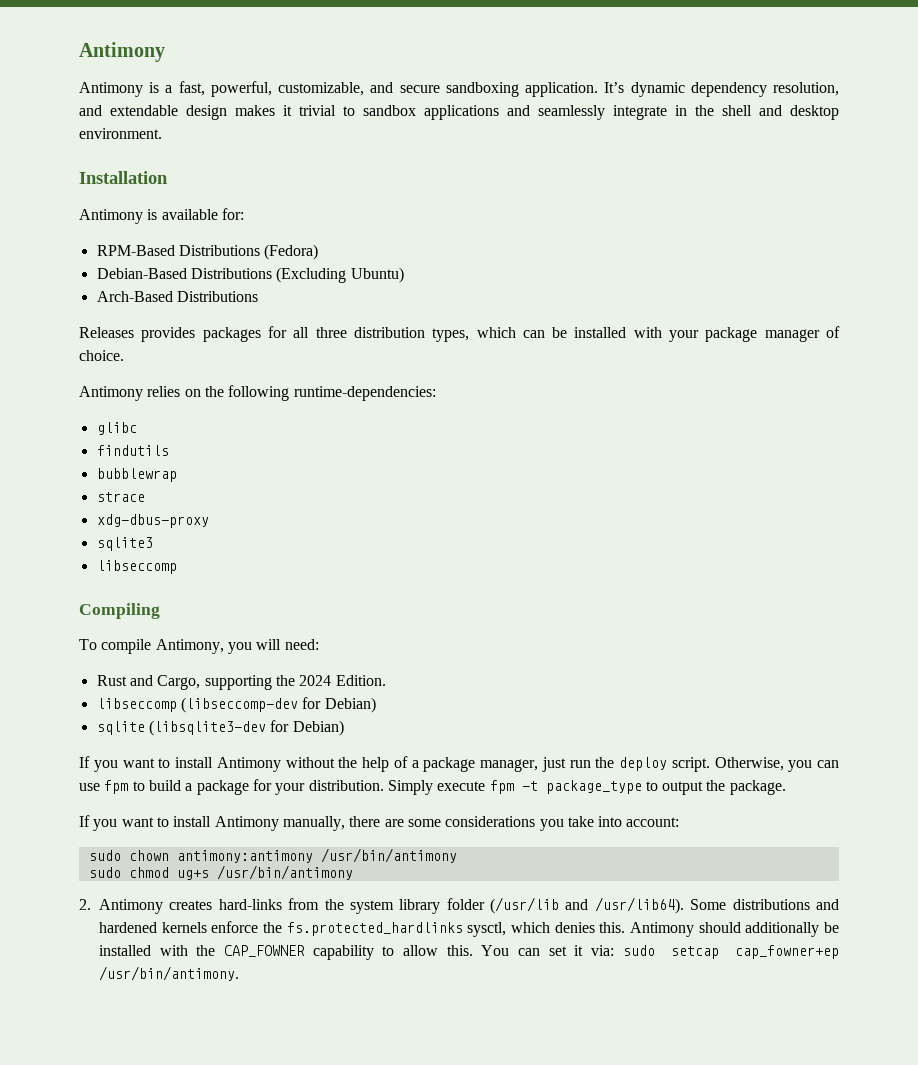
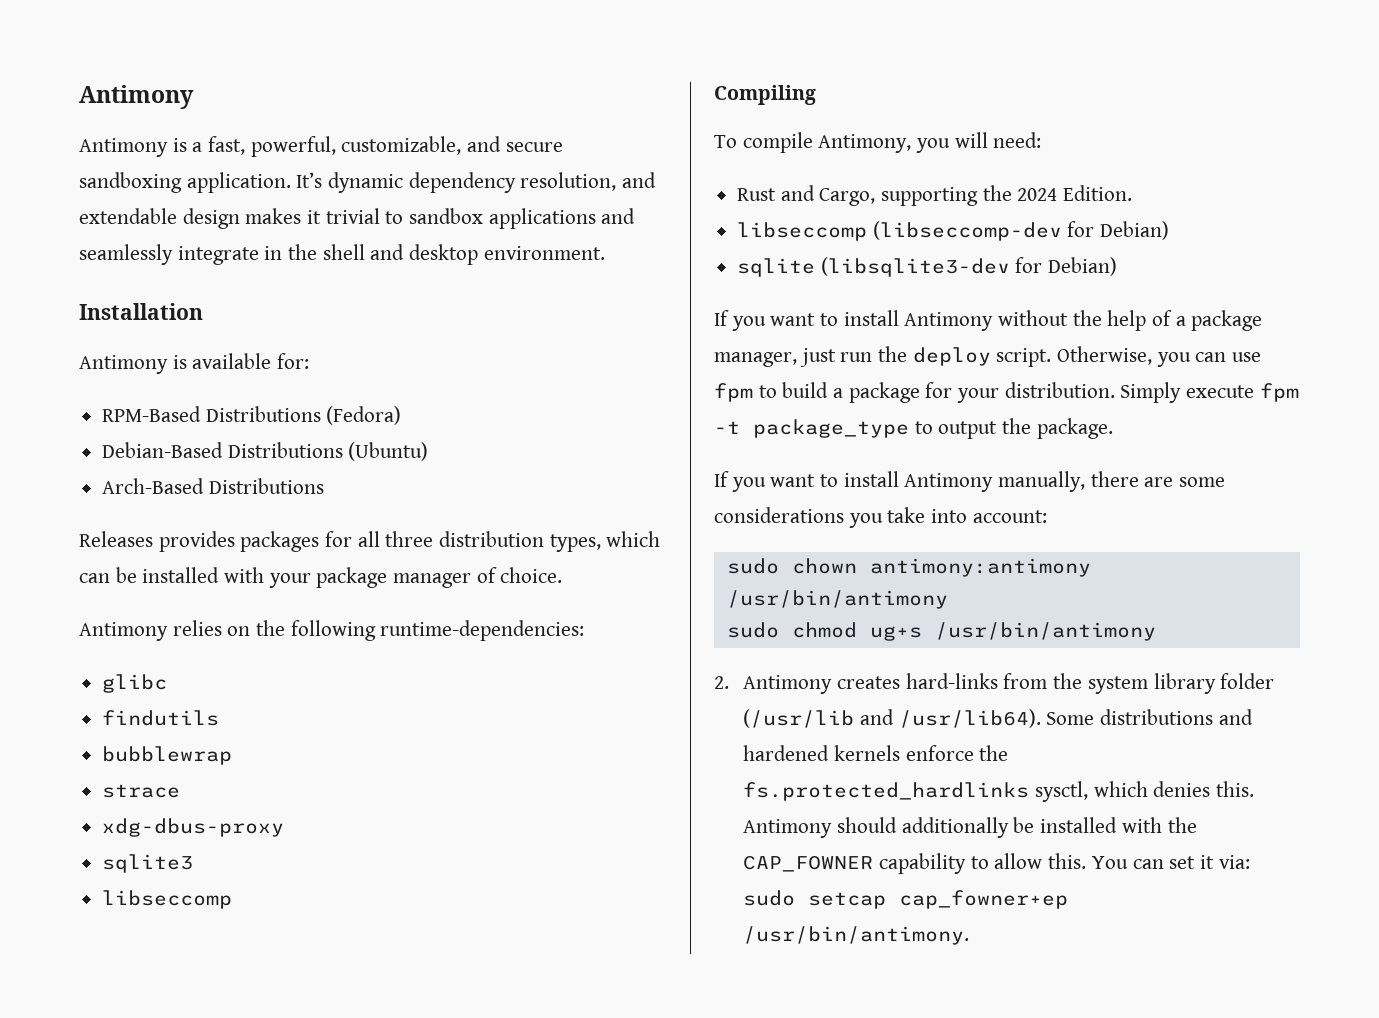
- Debian-Based Distributions (Excluding Ubuntu)
+ Debian-Based Distributions (Ubuntu)

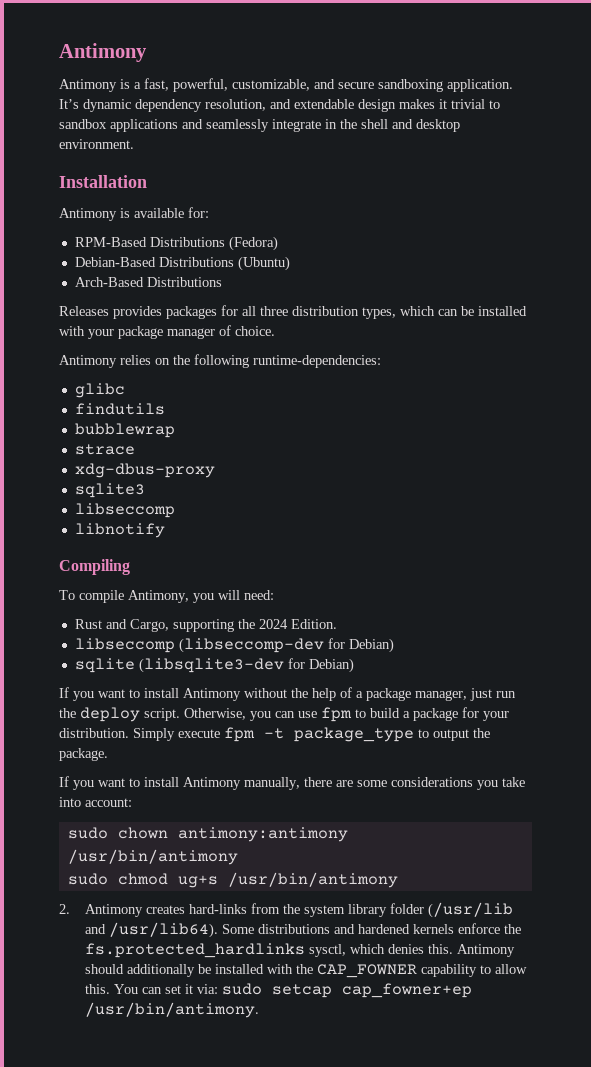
+ libnotify

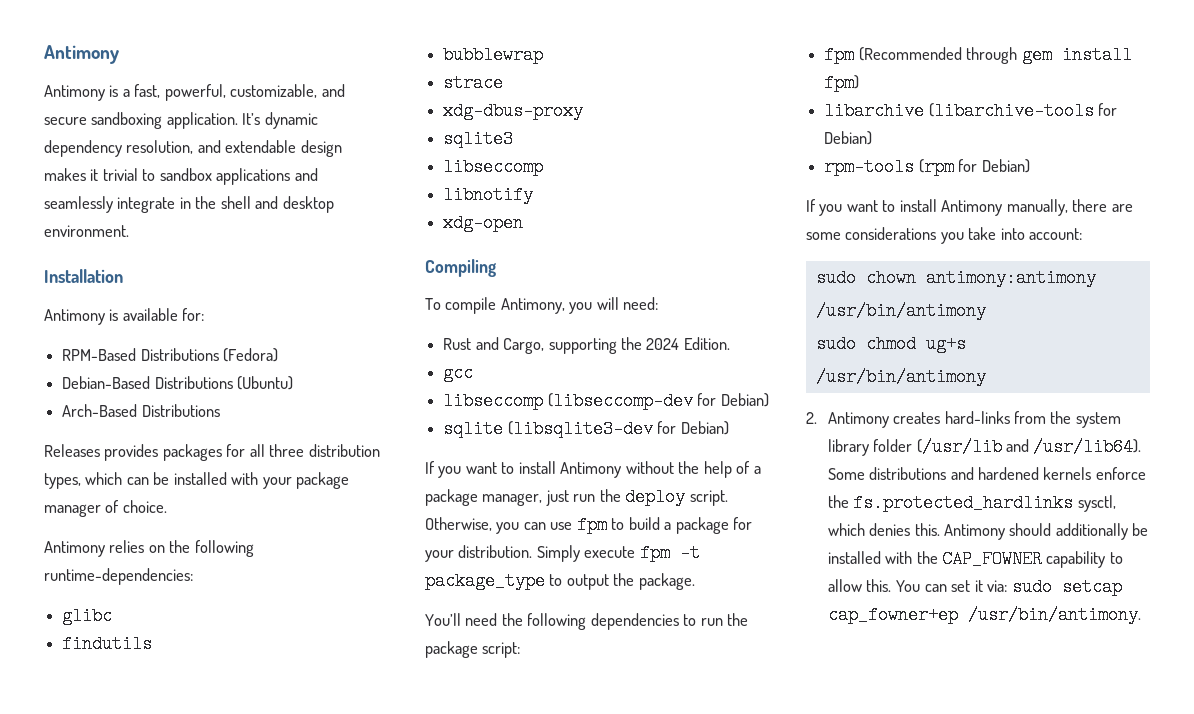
+ xdg-open
+ gcc
+ You’ll need the following dependencies to run the package script:
+ fpm (Recommended through gem install fpm)
+ libarchive (libarchive-tools for Debian)
+ rpm-tools (rpm for Debian)

